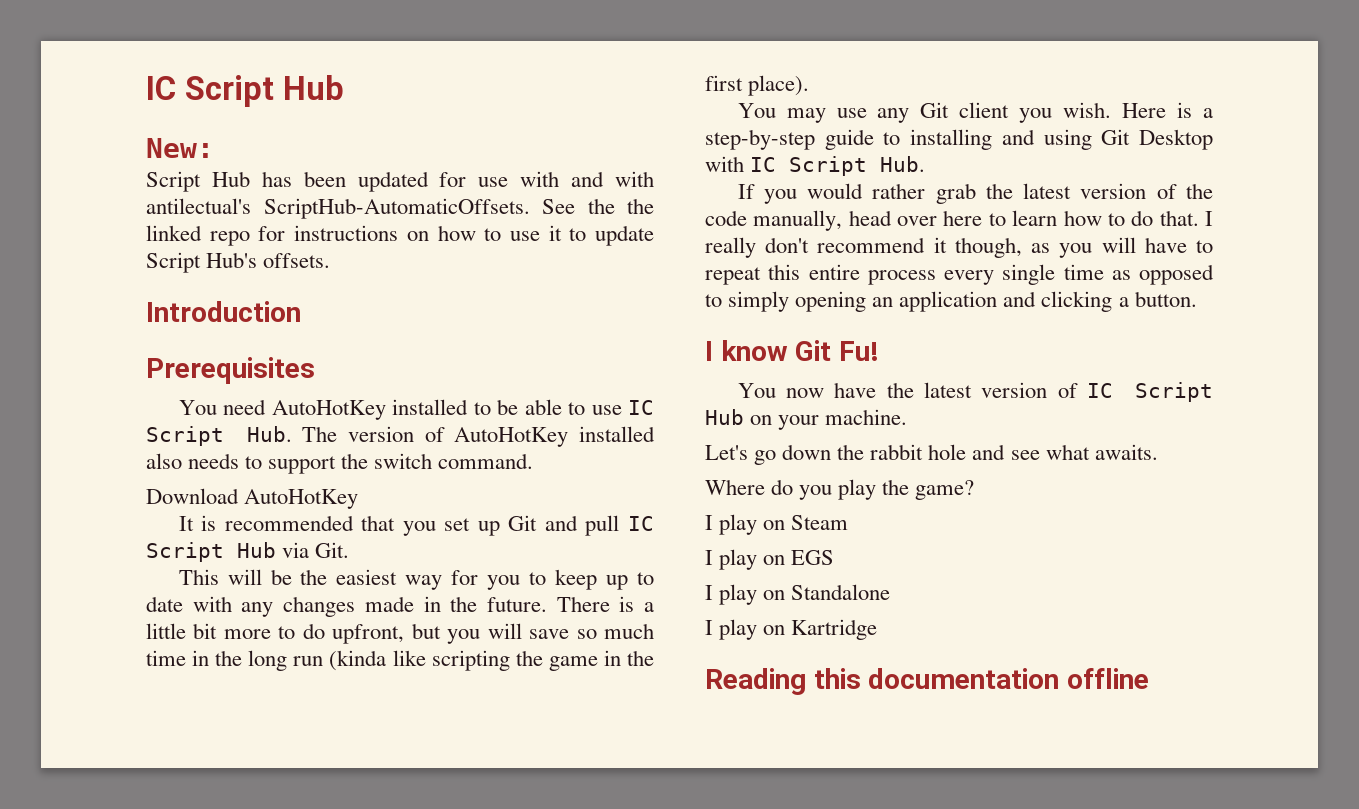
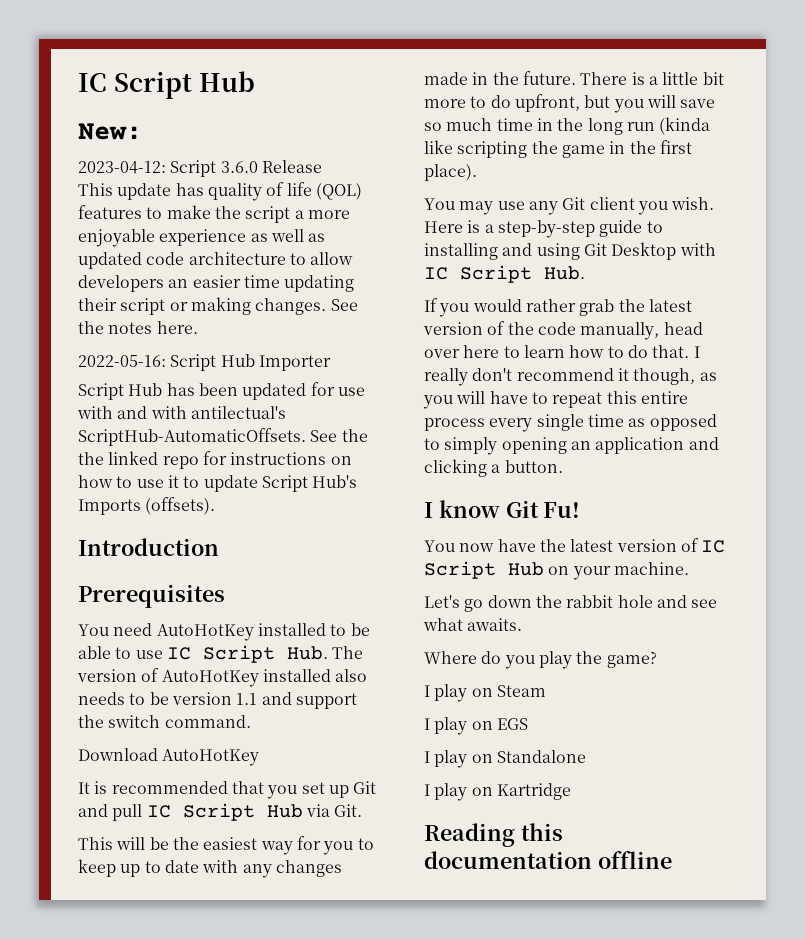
+ 2023-04-12: Script 3.6.0 Release
+ This update has quality of life (QOL) features to make the script a more enjoyable experience as well as updated code architecture to allow developers an easier time updating their script or making changes. See the notes here.
+ 2022-05-16: Script Hub Importer
- See the the linked repo for instructions on how to use it to update Script Hub's offsets.
+ See the the linked repo for instructions on how to use it to update Script Hub's Imports (offsets).
- You need AutoHotKey installed to be able to use IC Script Hub. The version of AutoHotKey installed also needs to support the switch command.
+ You need AutoHotKey installed to be able to use IC Script Hub. The version of AutoHotKey installed also needs to be version 1.1 and support the switch command.

